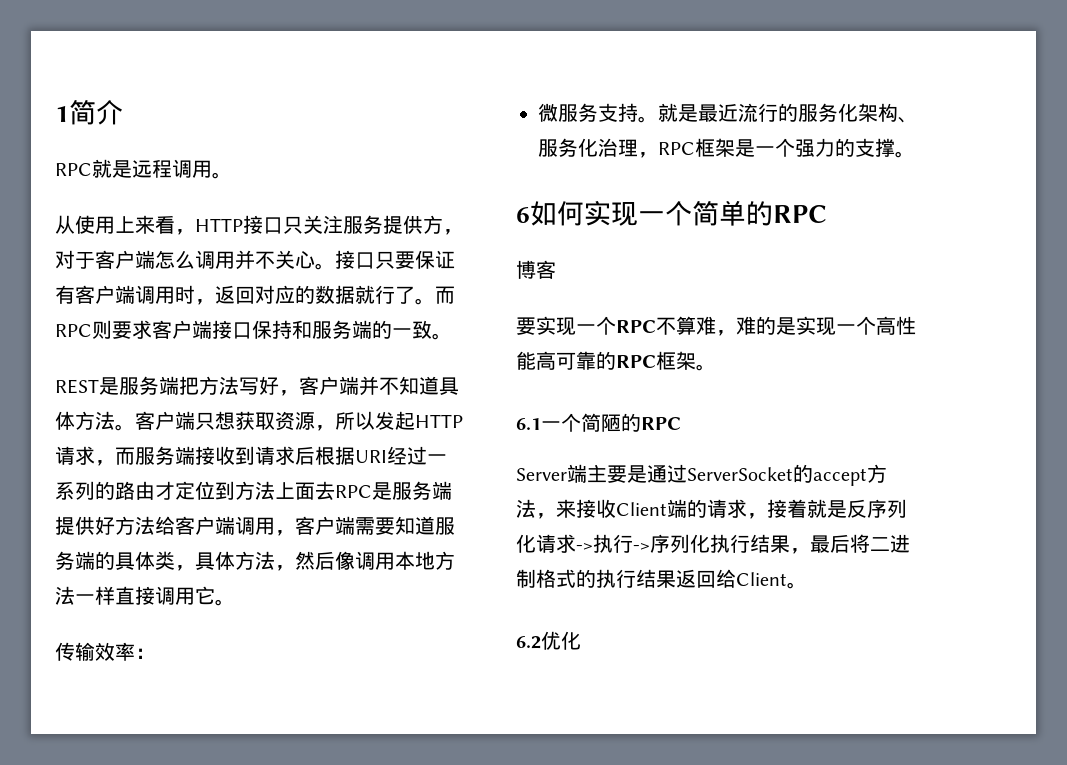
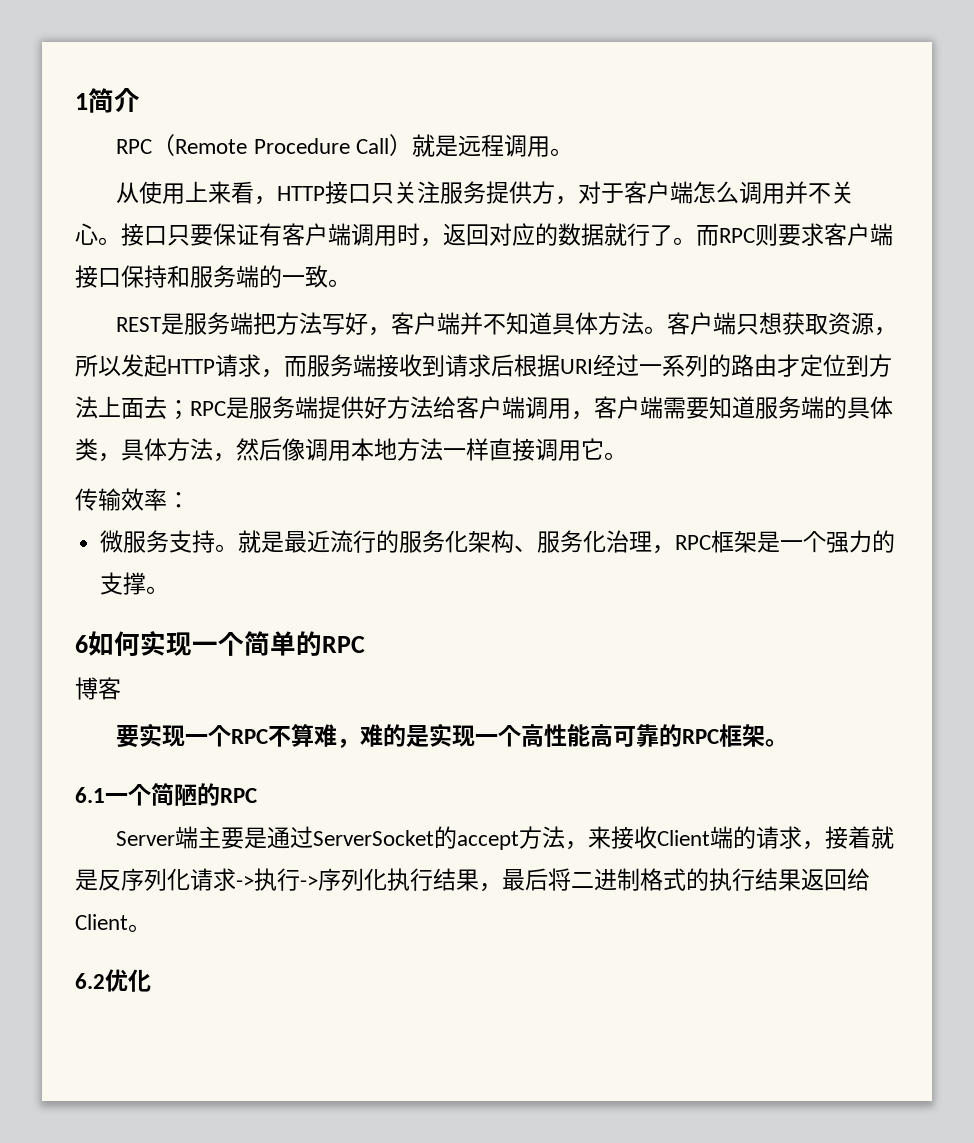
- RPC就是远程调用。
+ RPC（Remote Procedure Call）就是远程调用。
- 客户端只想获取资源，所以发起HTTP请求，而服务端接收到请求后根据URI经过一系列的路由才定位到方法上面去RPC是服务端提供好方法给客户端调用，客户端需要知道服务端的具体类，具体方法，然后像调用本地方法一样直接调用它。
+ 客户端只想获取资源，所以发起HTTP请求，而服务端接收到请求后根据URI经过一系列的路由才定位到方法上面去；RPC是服务端提供好方法给客户端调用，客户端需要知道服务端的具体类，具体方法，然后像调用本地方法一样直接调用它。

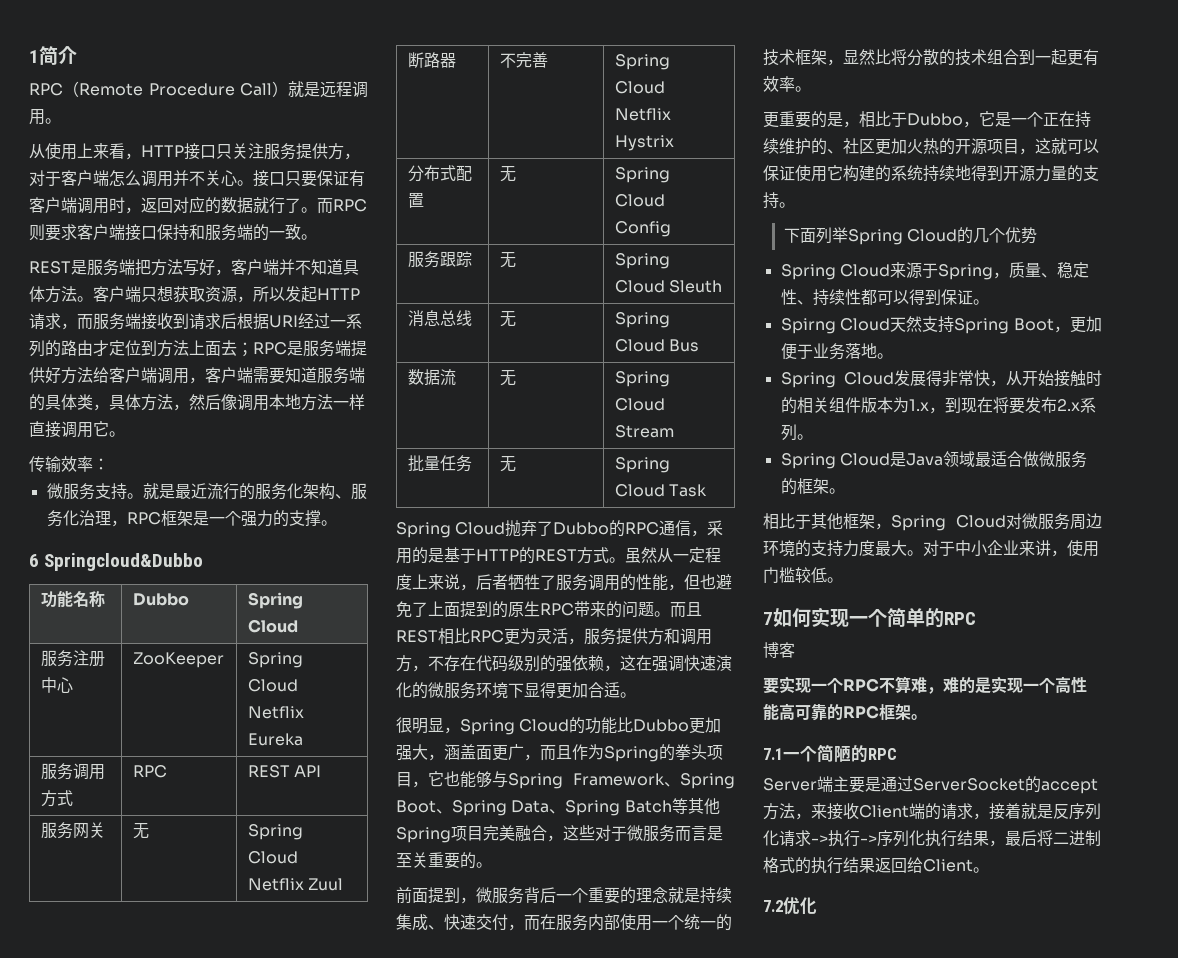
- 6如何实现一个简单的RPC
+ 6 Springcloud&Dubbo
+ 功能名称 | Dubbo | Spring Cloud
+ 服务注册中心 | ZooKeeper | Spring Cloud Netflix Eureka
+ 服务调用方式 | RPC | REST API
+ 服务网关 | 无 | Spring Cloud Netflix Zuul
+ 断路器 | 不完善 | Spring Cloud Netflix Hystrix
+ 分布式配置 | 无 | Spring Cloud Config
+ 服务跟踪 | 无 | Spring Cloud Sleuth
+ 消息总线 | 无 | Spring Cloud Bus
+ 数据流 | 无 | Spring Cloud Stream
+ 批量任务 | 无 | Spring Cloud Task
+ Spring Cloud抛弃了Dubbo的RPC通信，采用的是基于HTTP的REST方式。虽然从一定程度上来说，后者牺牲了服务调用的性能，但也避免了上面提到的原生RPC带来的问题。而且REST相比RPC更为灵活，服务提供方和调用方，不存在代码级别的强依赖，这在强调快速演化的微服务环境下显得更加合适。
+ 很明显，Spring Cloud的功能比Dubbo更加强大，涵盖面更广，而且作为Spring的拳头项目，它也能够与Spring Framework、Spring Boot、Spring Data、Spring Batch等其他Spring项目完美融合，这些对于微服务而言是至关重要的。
+ 前面提到，微服务背后一个重要的理念就是持续集成、快速交付，而在服务内部使用一个统一的技术框架，显然比将分散的技术组合到一起更有效率。
+ 更重要的是，相比于Dubbo，它是一个正在持续维护的、社区更加火热的开源项目，这就可以保证使用它构建的系统持续地得到开源力量的支持。
+ 下面列举Spring Cloud的几个优势
+ Spring Cloud来源于Spring，质量、稳定性、持续性都可以得到保证。
+ Spirng Cloud天然支持Spring Boot，更加便于业务落地。
+ Spring Cloud发展得非常快，从开始接触时的相关组件版本为1.x，到现在将要发布2.x系列。
+ Spring Cloud是Java领域最适合做微服务的框架。
+ 相比于其他框架，Spring Cloud对微服务周边环境的支持力度最大。对于中小企业来讲，使用门槛较低。
+ 7如何实现一个简单的RPC
- 6.1一个简陋的RPC
+ 7.1一个简陋的RPC
- 6.2优化
+ 7.2优化

